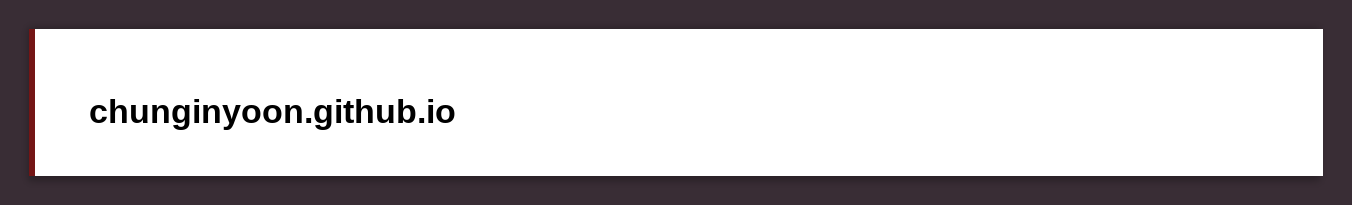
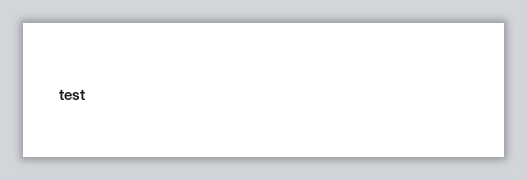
- chunginyoon.github.io
+ test

